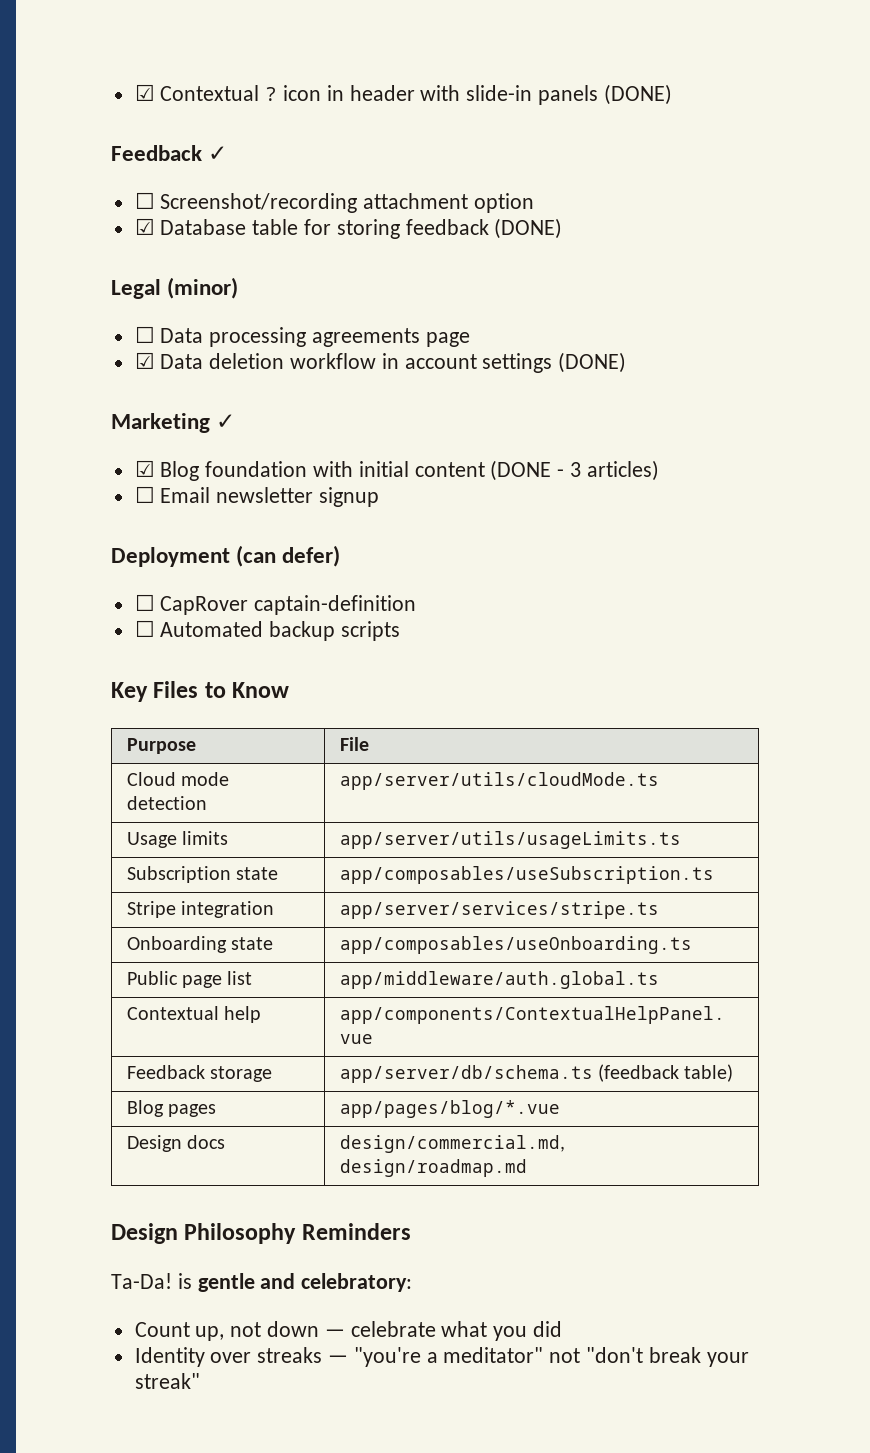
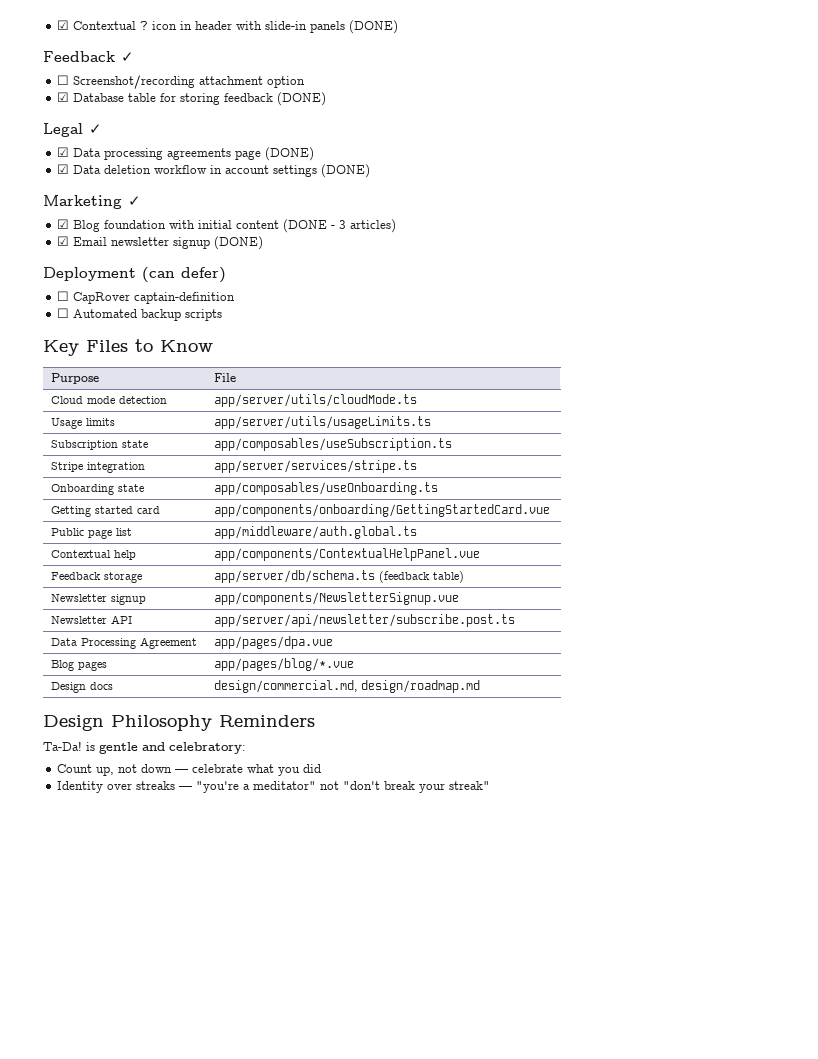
- Legal (minor)
- ☐ Data processing agreements page
+ Legal ✓
+ ☑ Data processing agreements page (DONE)
- ☐ Email newsletter signup
+ ☑ Email newsletter signup (DONE)
+ Getting started card | app/components/onboarding/GettingStartedCard.vue
+ Newsletter signup | app/components/NewsletterSignup.vue
+ Newsletter API | app/server/api/newsletter/subscribe.post.ts
+ Data Processing Agreement | app/pages/dpa.vue

